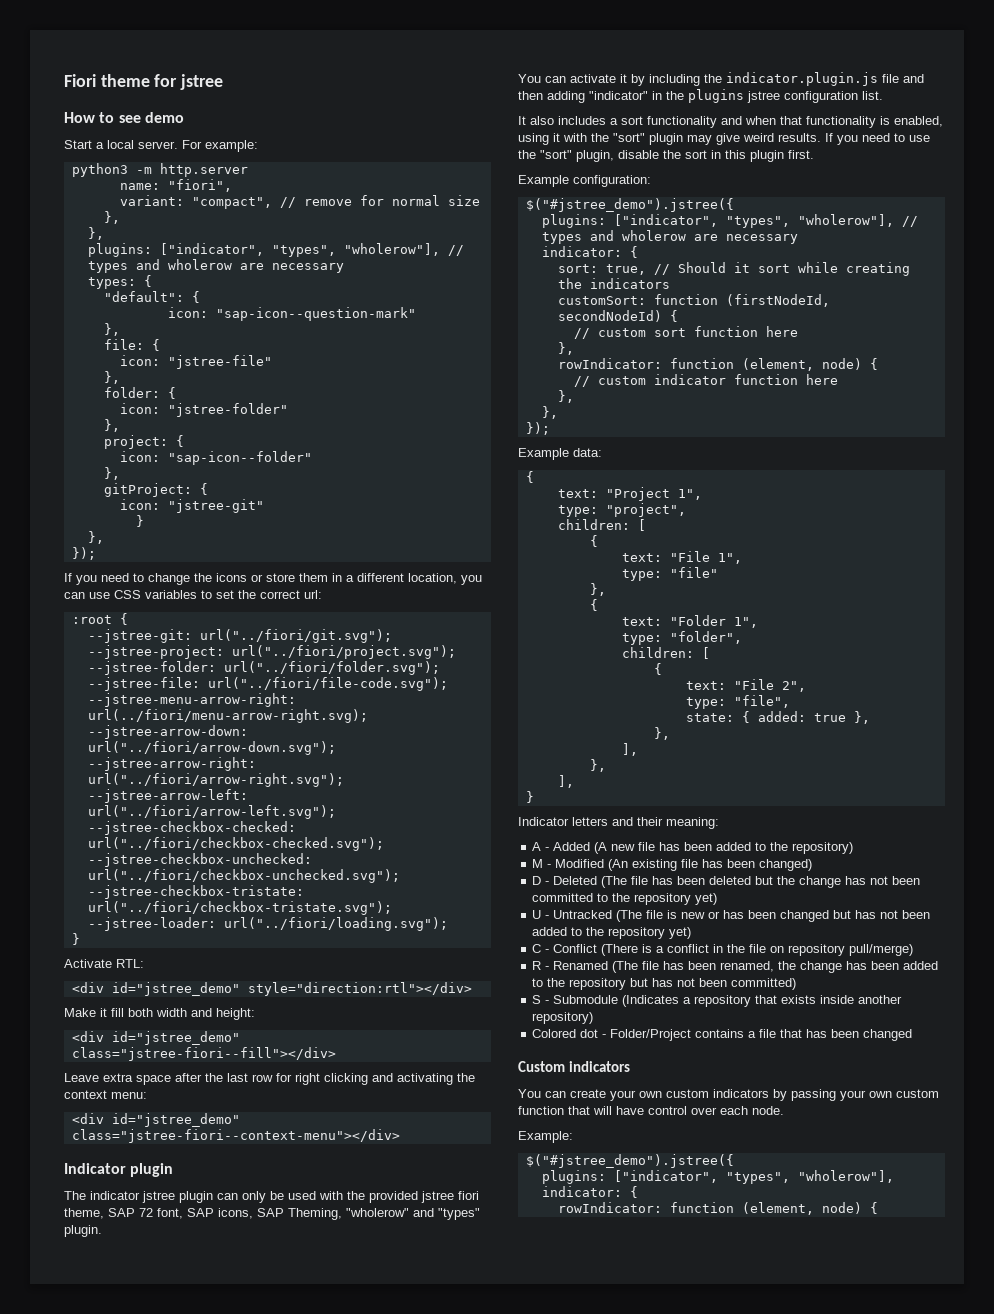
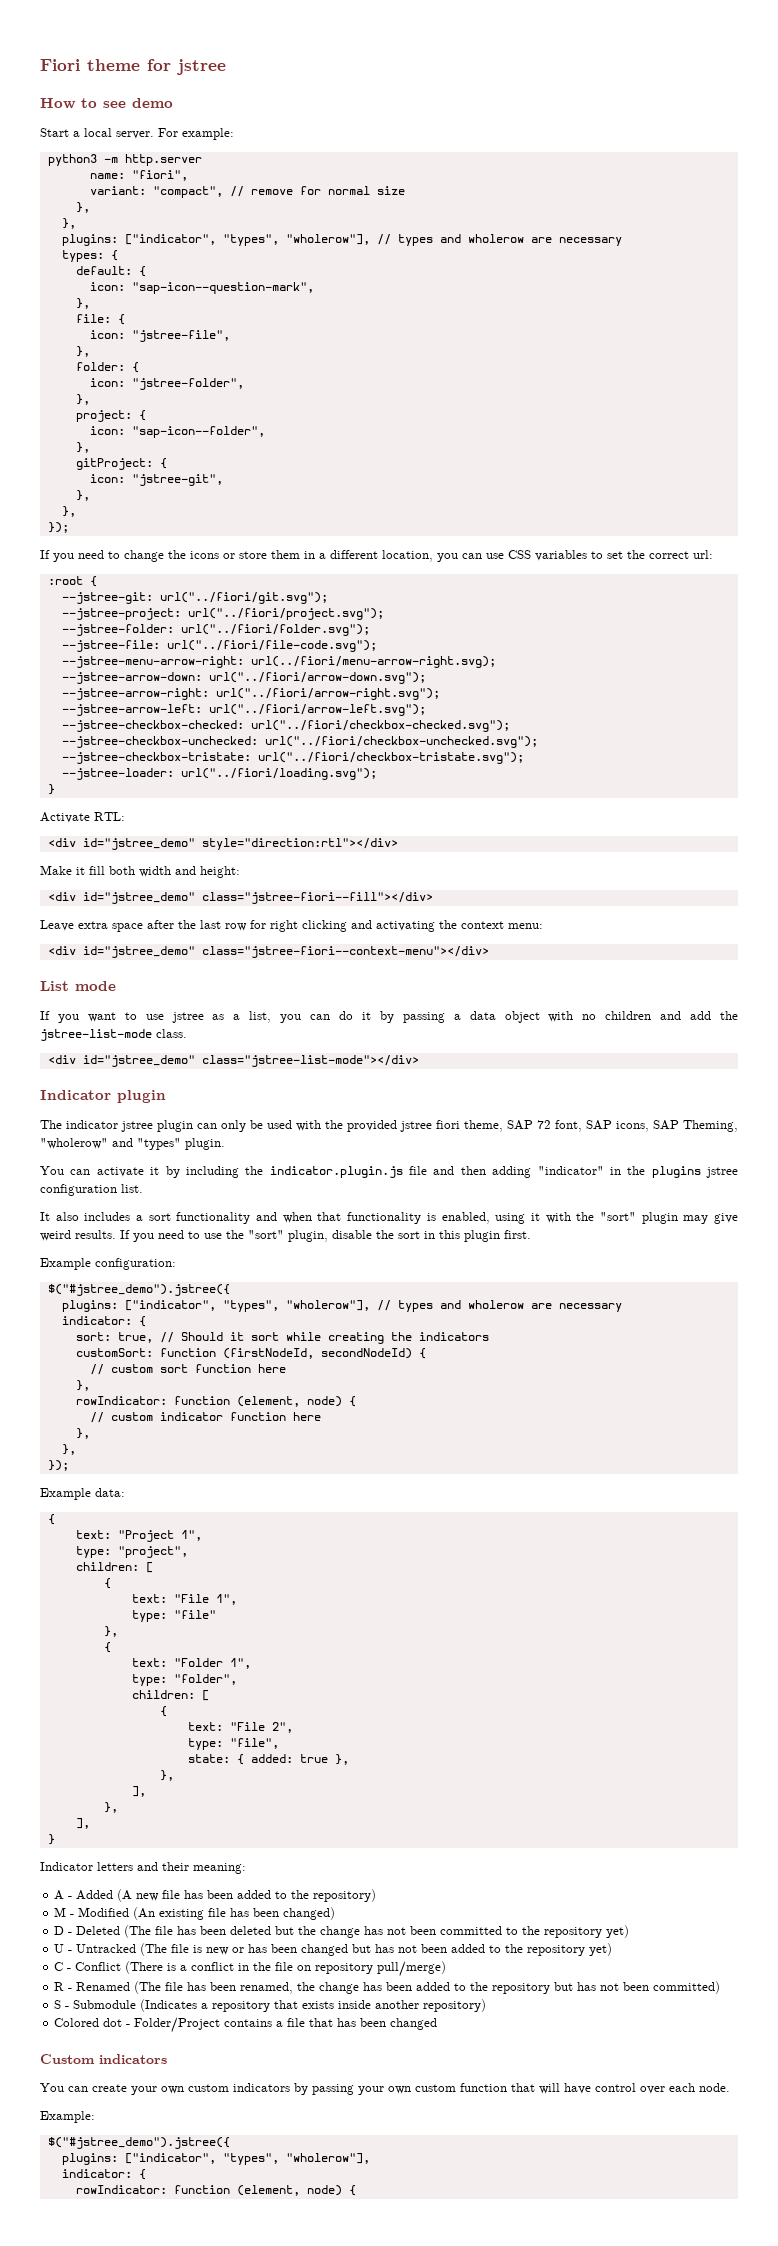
- "default": {
- icon: "sap-icon--question-mark"
+ default: {
+ icon: "sap-icon--question-mark",
- icon: "jstree-file"
+ icon: "jstree-file",
- icon: "jstree-folder"
+ icon: "jstree-folder",
- icon: "sap-icon--folder"
+ icon: "sap-icon--folder",
- icon: "jstree-git"
- }
+ icon: "jstree-git",
+ },
+ List mode
+ If you want to use jstree as a list, you can do it by passing a data object with no children and add the jstree-list-mode class.
+ <div id="jstree_demo" class="jstree-list-mode"></div>

